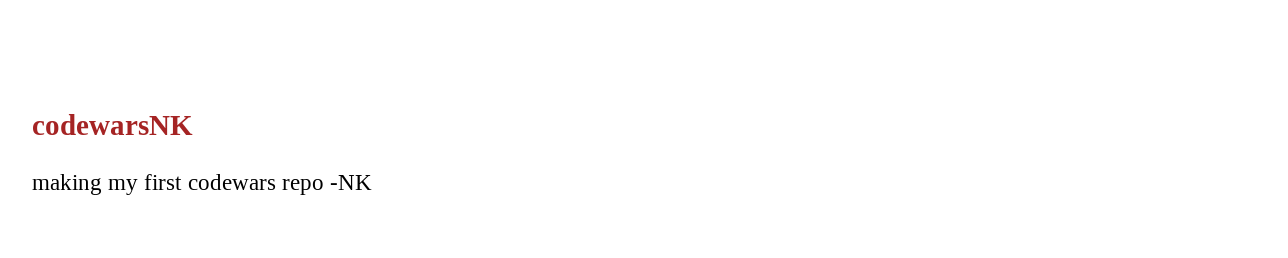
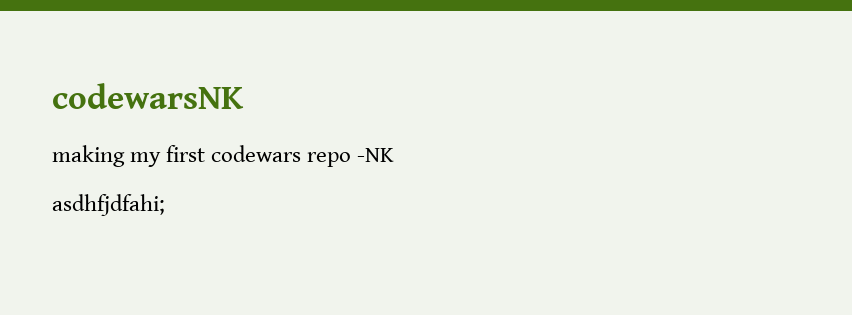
+ asdhfjdfahi;

